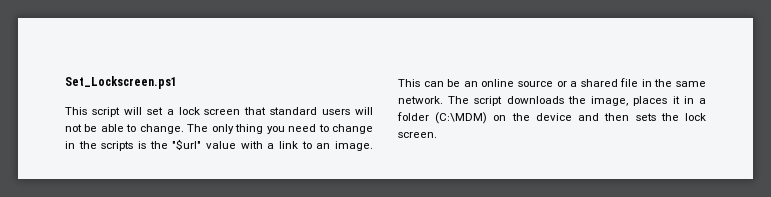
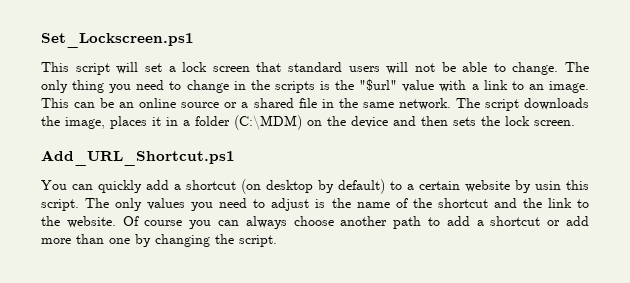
+ Add_URL_Shortcut.ps1
+ You can quickly add a shortcut (on desktop by default) to a certain website by usin this script. The only values you need to adjust is the name of the shortcut and the link to the website. Of course you can always choose another path to add a shortcut or add more than one by changing the script.

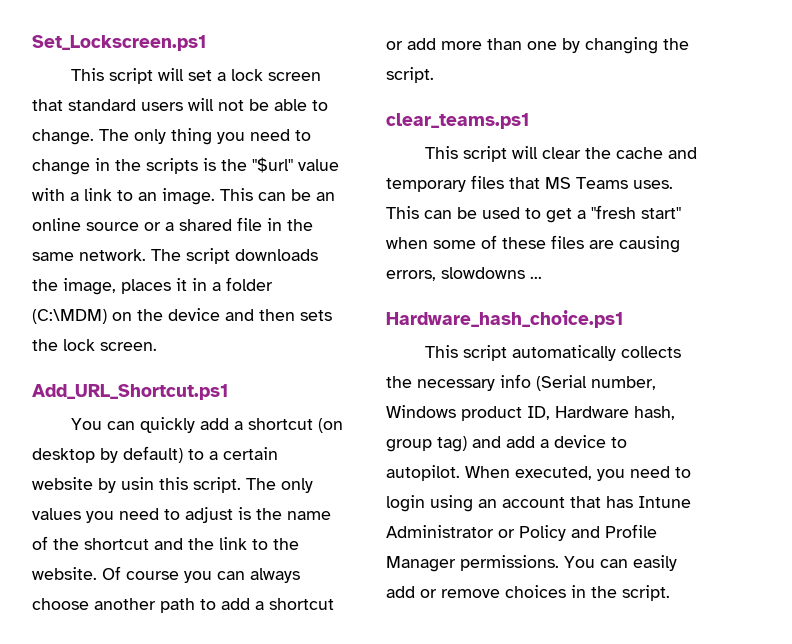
+ clear_teams.ps1
+ This script will clear the cache and temporary files that MS Teams uses. This can be used to get a "fresh start" when some of these files are causing errors, slowdowns ...
+ Hardware_hash_choice.ps1
+ This script automatically collects the necessary info (Serial number, Windows product ID, Hardware hash, group tag) and add a device to autopilot. When executed, you need to login using an account that has Intune Administrator or Policy and Profile Manager permissions. You can easily add or remove choices in the script.

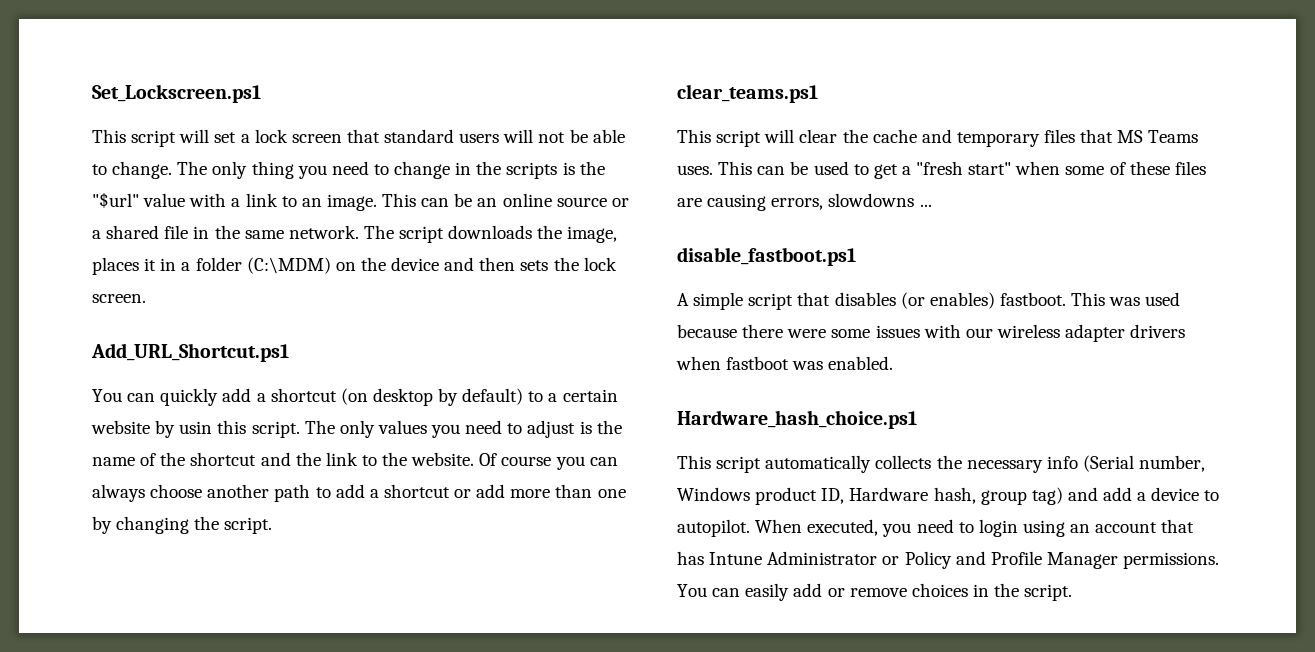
+ disable_fastboot.ps1
+ A simple script that disables (or enables) fastboot. This was used because there were some issues with our wireless adapter drivers when fastboot was enabled.

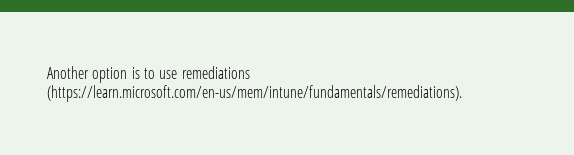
- Set_Lockscreen.ps1
- This script will set a lock screen that standard users will not be able to change. The only thing you need to change in the scripts is the "$url" value with a link to an image. This can be an online source or a shared file in the same network. The script downloads the image, places it in a folder (C:\MDM) on the device and then sets the lock screen.
- Add_URL_Shortcut.ps1
- You can quickly add a shortcut (on desktop by default) to a certain website by usin this script. The only values you need to adjust is the name of the shortcut and the link to the website. Of course you can always choose another path to add a shortcut or add more than one by changing the script.
- clear_teams.ps1
- This script will clear the cache and temporary files that MS Teams uses. This can be used to get a "fresh start" when some of these files are causing errors, slowdowns ...
- disable_fastboot.ps1
- A simple script that disables (or enables) fastboot. This was used because there were some issues with our wireless adapter drivers when fastboot was enabled.
- Hardware_hash_choice.ps1
- This script automatically collects the necessary info (Serial number, Windows product ID, Hardware hash, group tag) and add a device to autopilot. When executed, you need to login using an account that has Intune Administrator or Policy and Profile Manager permissions. You can easily add or remove choices in the script.
+ Another option is to use remediations (https://learn.microsoft.com/en-us/mem/intune/fundamentals/remediations).

